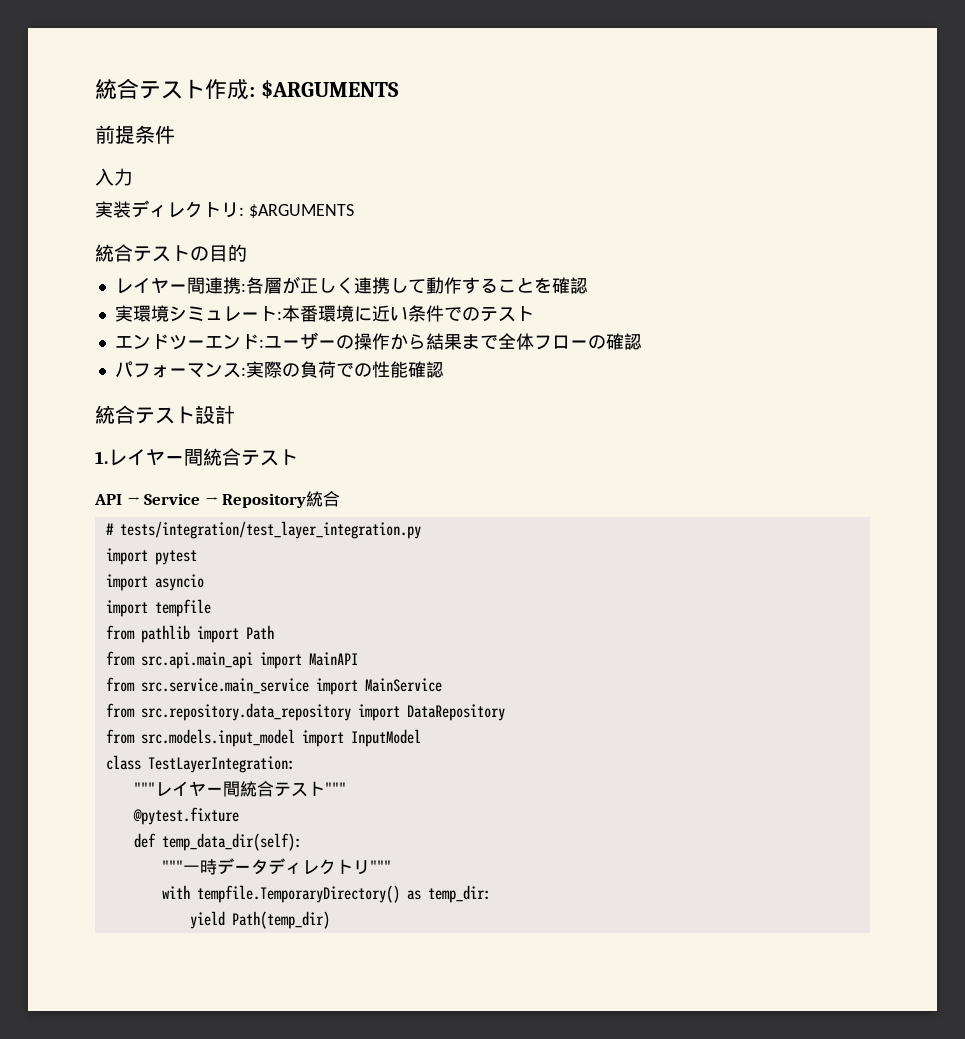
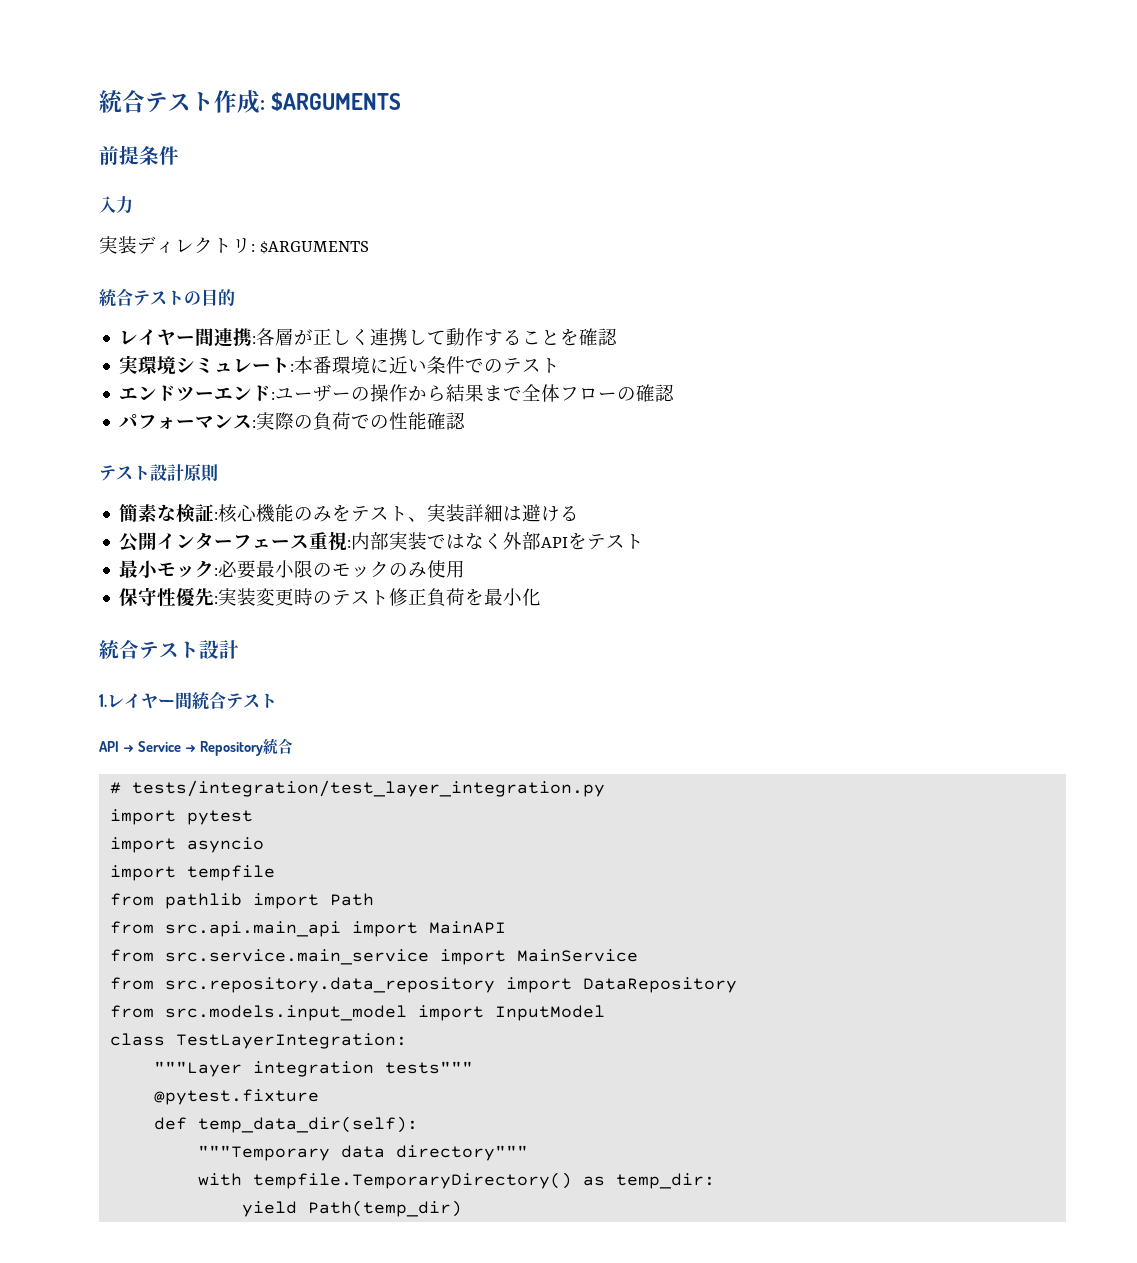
+ テスト設計原則
+ 簡素な検証:核心機能のみをテスト、実装詳細は避ける
+ 公開インターフェース重視:内部実装ではなく外部APIをテスト
+ 最小モック:必要最小限のモックのみ使用
+ 保守性優先:実装変更時のテスト修正負荷を最小化
- """レイヤー間統合テスト"""
+ """Layer integration tests"""
  @pytest.fixture
  def temp_data_dir(self):
- """一時データディレクトリ"""
+ """Temporary data directory"""

